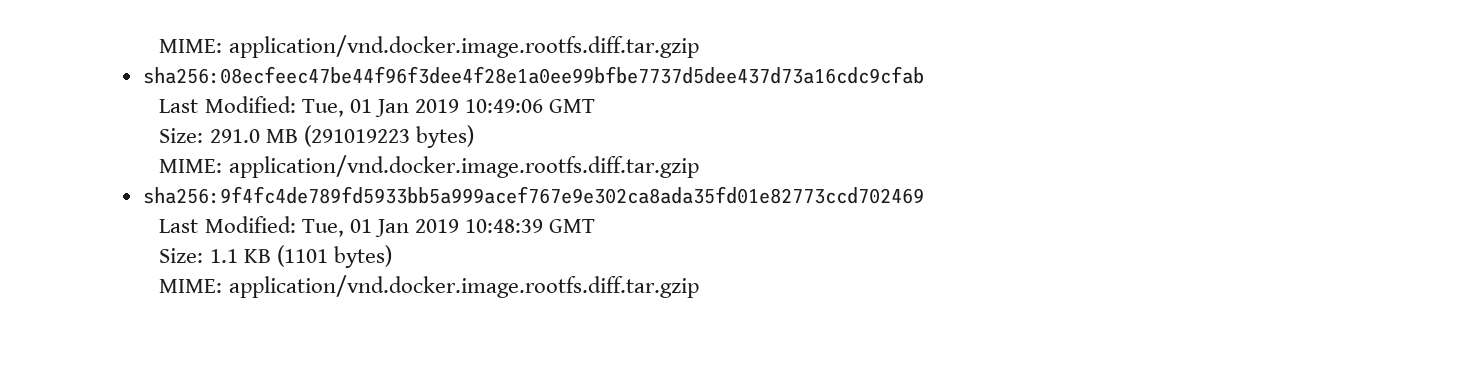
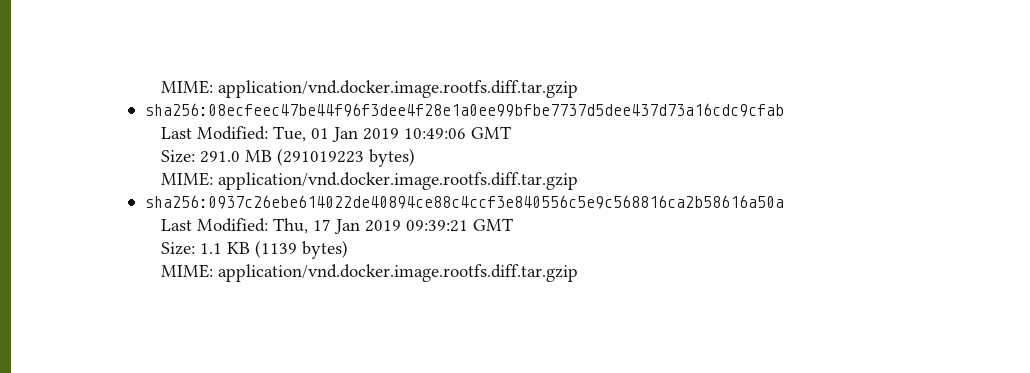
- sha256:9f4fc4de789fd5933bb5a999acef767e9e302ca8ada35fd01e82773ccd702469
- Last Modified: Tue, 01 Jan 2019 10:48:39 GMT
+ sha256:0937c26ebe614022de40894ce88c4ccf3e840556c5e9c568816ca2b58616a50a
+ Last Modified: Thu, 17 Jan 2019 09:39:21 GMT
- Size: 1.1 KB (1101 bytes)
+ Size: 1.1 KB (1139 bytes)

